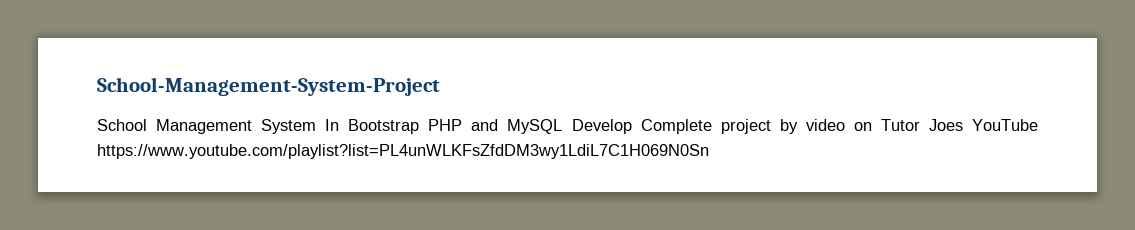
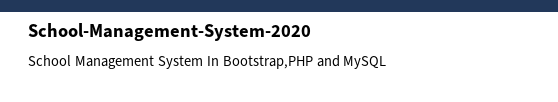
- School-Management-System-Project
+ School-Management-System-2020
- School Management System In Bootstrap PHP and MySQL Develop Complete project by video on Tutor Joes YouTube https://www.youtube.com/playlist?list=PL4unWLKFsZfdDM3wy1LdiL7C1H069N0Sn
+ School Management System In Bootstrap,PHP and MySQL

